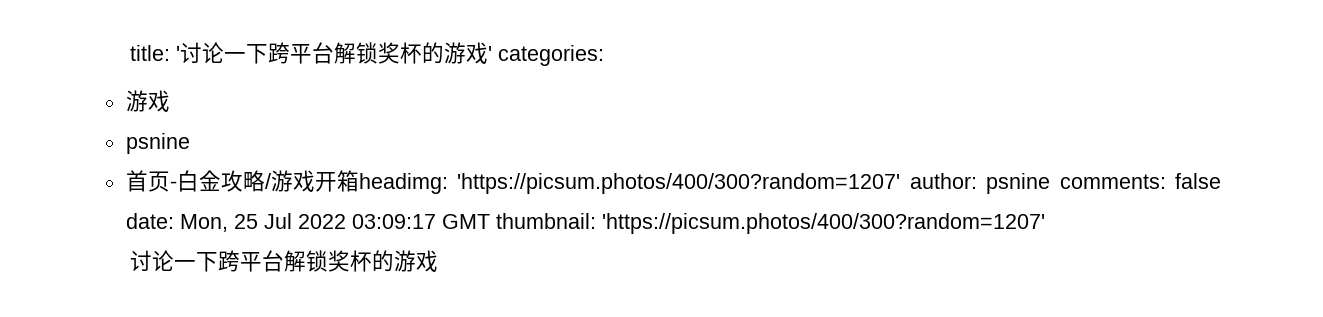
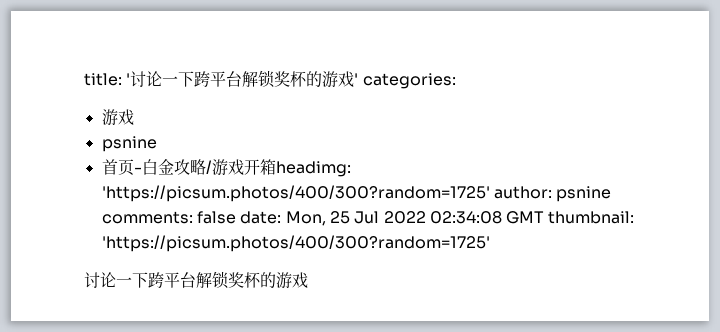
- 首页-白金攻略/游戏开箱headimg: 'https://picsum.photos/400/300?random=1207' author: psnine comments: false date: Mon, 25 Jul 2022 03:09:17 GMT thumbnail: 'https://picsum.photos/400/300?random=1207'
+ 首页-白金攻略/游戏开箱headimg: 'https://picsum.photos/400/300?random=1725' author: psnine comments: false date: Mon, 25 Jul 2022 02:34:08 GMT thumbnail: 'https://picsum.photos/400/300?random=1725'

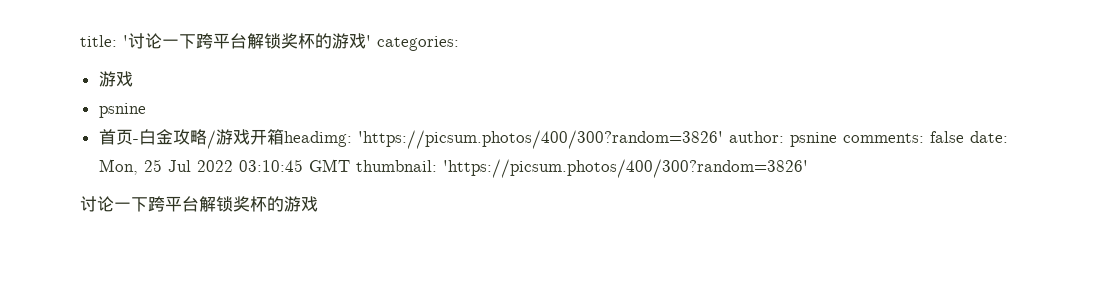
- 首页-白金攻略/游戏开箱headimg: 'https://picsum.photos/400/300?random=1725' author: psnine comments: false date: Mon, 25 Jul 2022 02:34:08 GMT thumbnail: 'https://picsum.photos/400/300?random=1725'
+ 首页-白金攻略/游戏开箱headimg: 'https://picsum.photos/400/300?random=3826' author: psnine comments: false date: Mon, 25 Jul 2022 03:10:45 GMT thumbnail: 'https://picsum.photos/400/300?random=3826'

